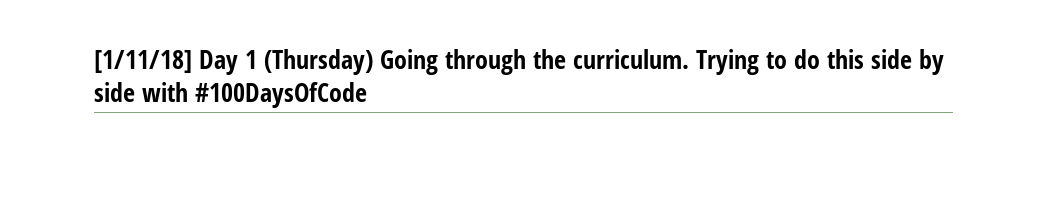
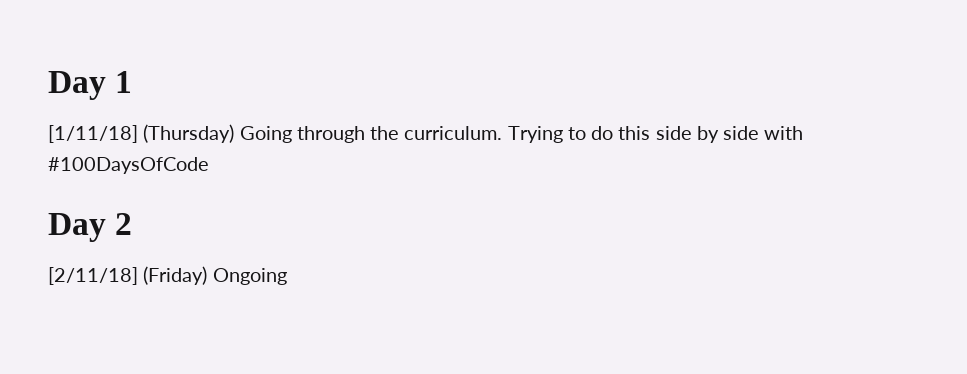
- [1/11/18] Day 1 (Thursday) Going through the curriculum.
+ Day 1
+ [1/11/18] (Thursday) Going through the curriculum.
+ Day 2
+ [2/11/18] (Friday) Ongoing

